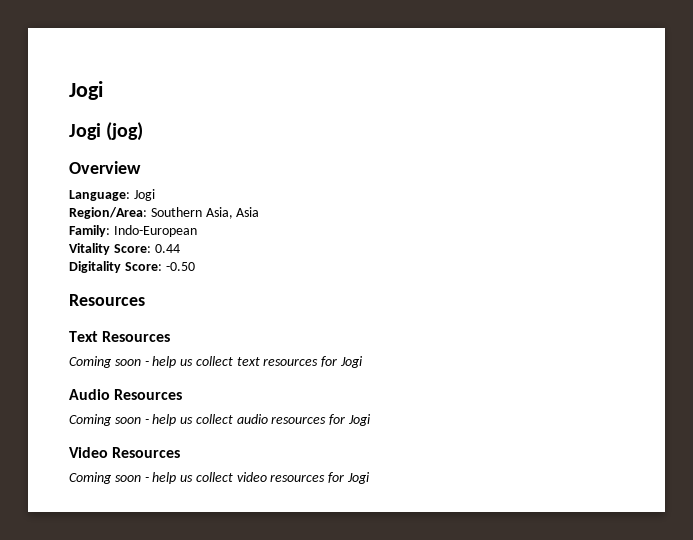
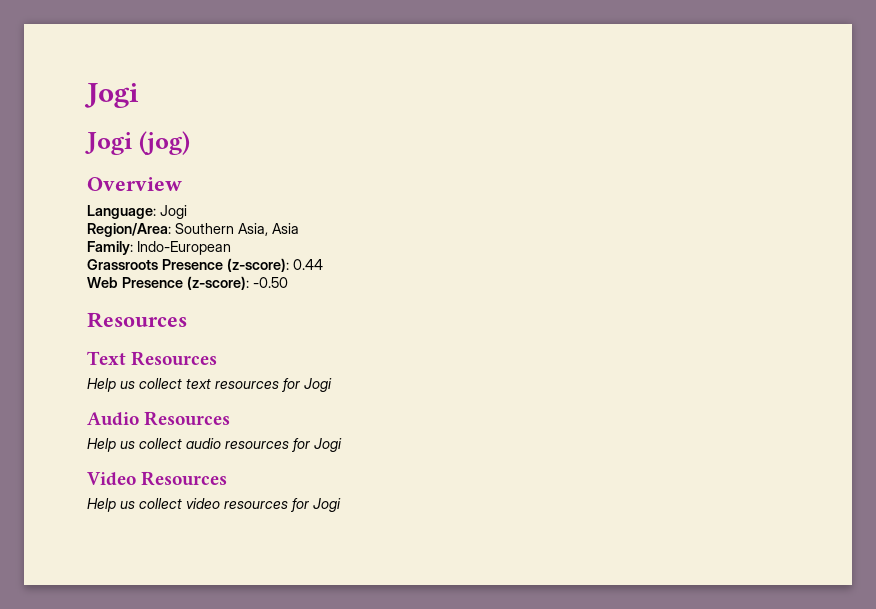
- Vitality Score: 0.44
- Digitality Score: -0.50
+ Grassroots Presence (z-score): 0.44
+ Web Presence (z-score): -0.50
- Coming soon - help us collect text resources for Jogi
+ Help us collect text resources for Jogi
- Coming soon - help us collect audio resources for Jogi
+ Help us collect audio resources for Jogi
- Coming soon - help us collect video resources for Jogi
+ Help us collect video resources for Jogi

